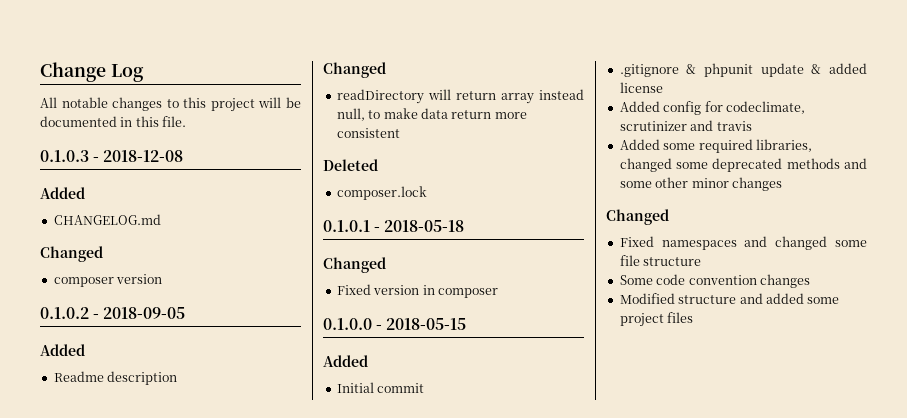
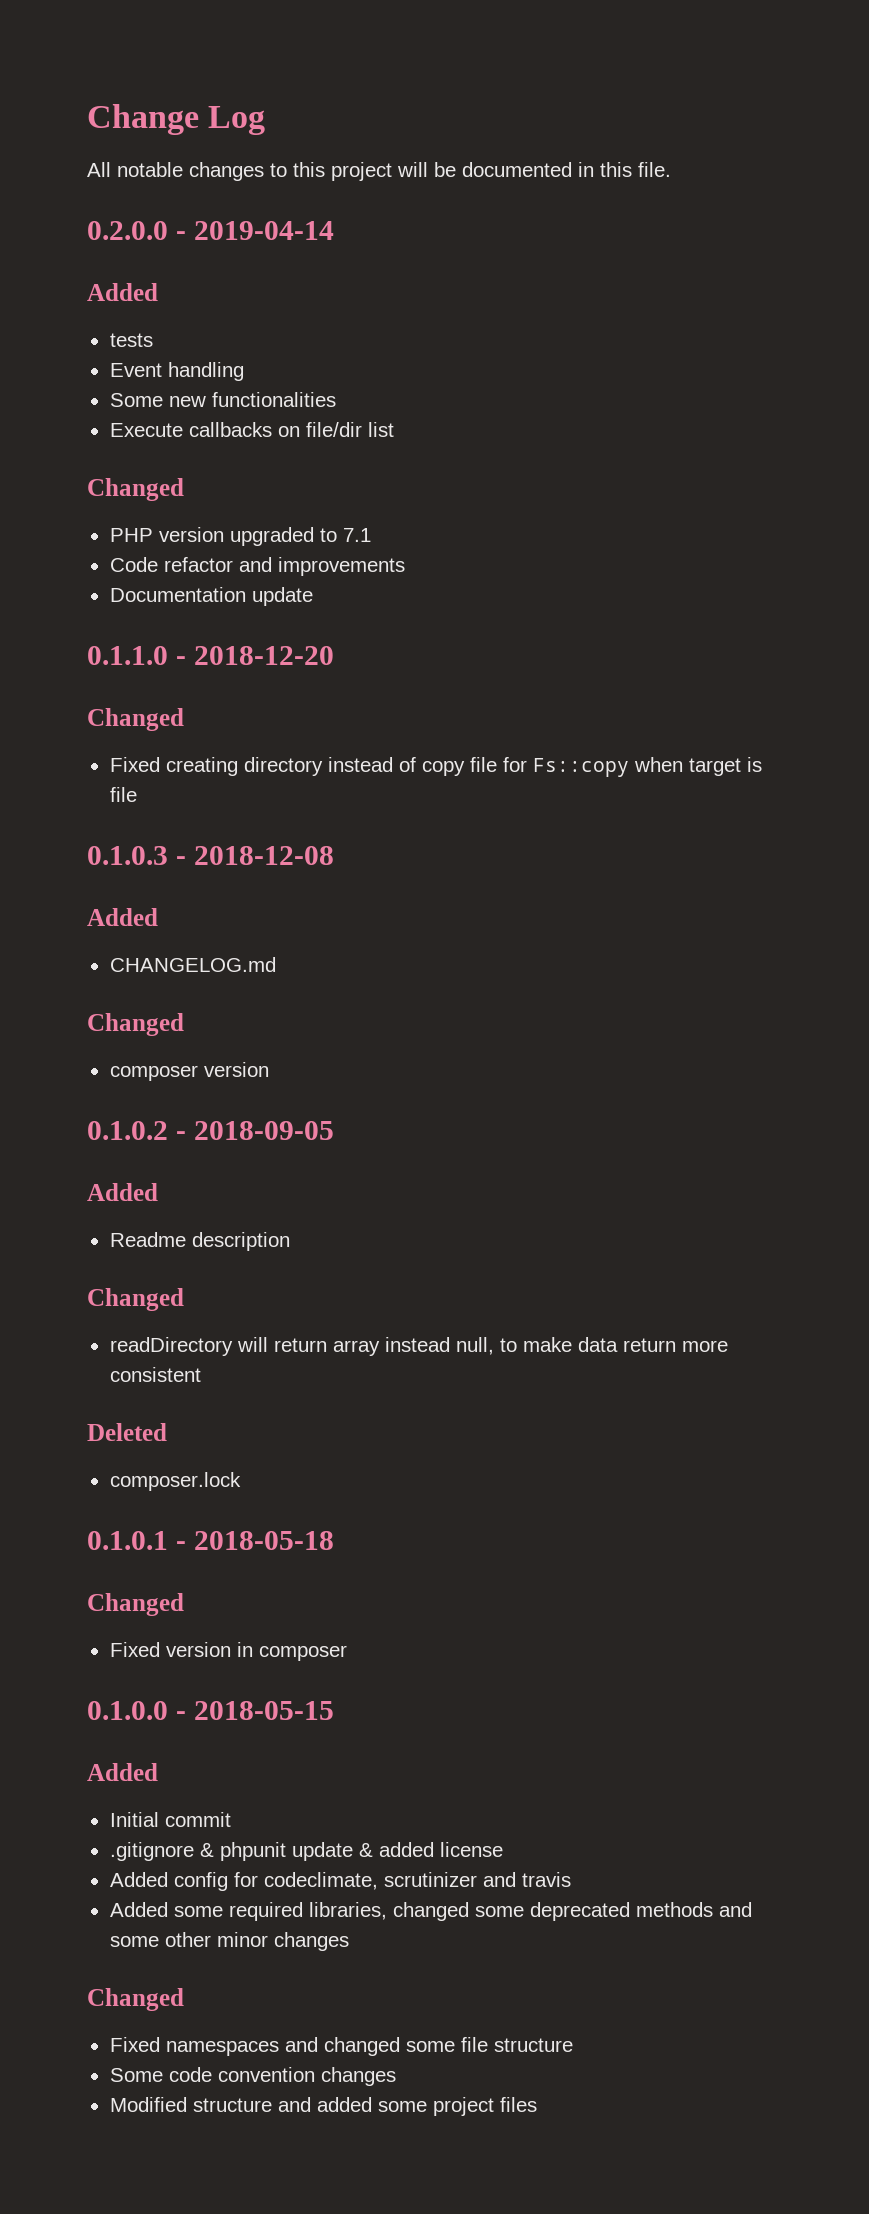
+ 0.2.0.0 - 2019-04-14
+ Added
+ tests
+ Event handling
+ Some new functionalities
+ Execute callbacks on file/dir list
+ Changed
+ PHP version upgraded to 7.1
+ Code refactor and improvements
+ Documentation update
+ 0.1.1.0 - 2018-12-20
+ Changed
+ Fixed creating directory instead of copy file for Fs::copy when target is file

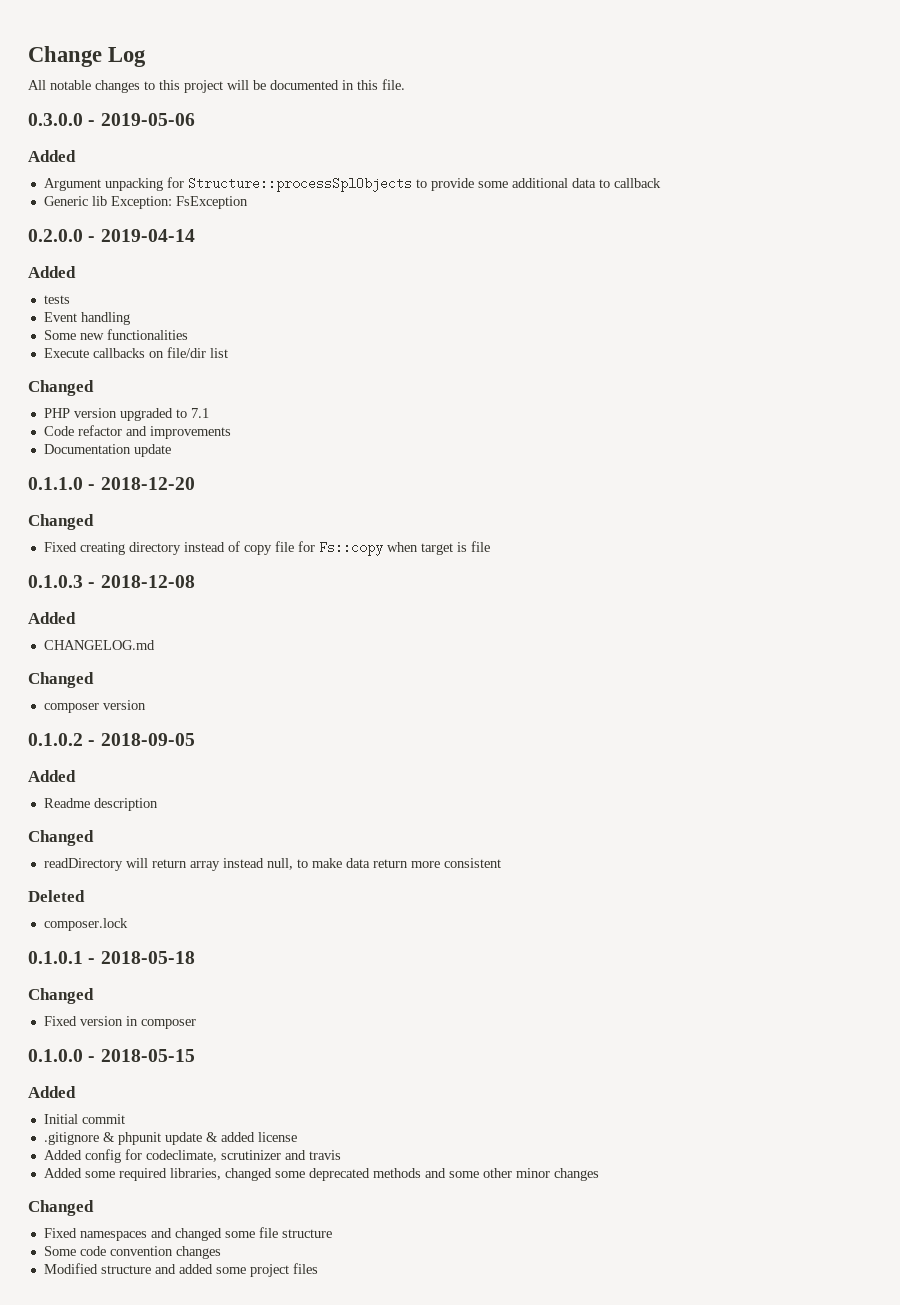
+ 0.3.0.0 - 2019-05-06
+ Added
+ Argument unpacking for Structure::processSplObjects to provide some additional data to callback
+ Generic lib Exception: FsException

